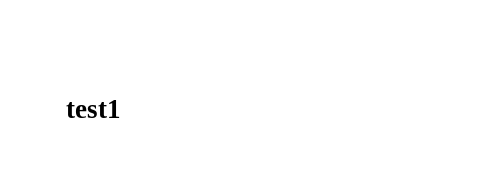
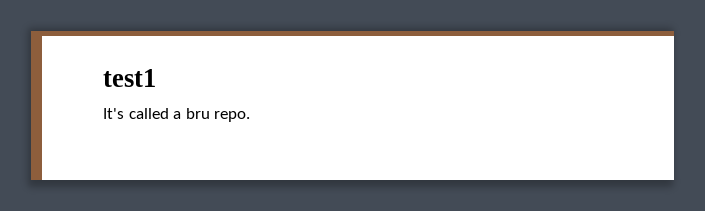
+ It's called a bru repo.

